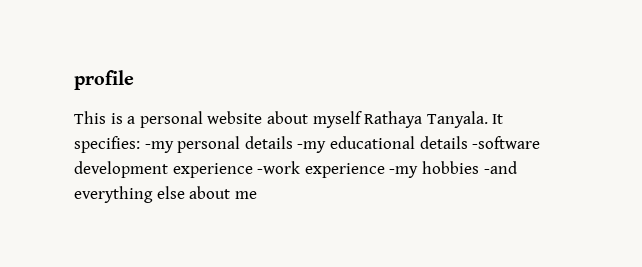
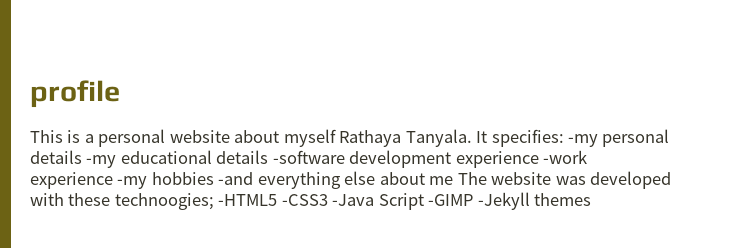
- It specifies: -my personal details -my educational details -software development experience -work experience -my hobbies -and everything else about me
+ It specifies: -my personal details -my educational details -software development experience -work experience -my hobbies -and everything else about me The website was developed with these technoogies; -HTML5 -CSS3 -Java Script -GIMP -Jekyll themes

